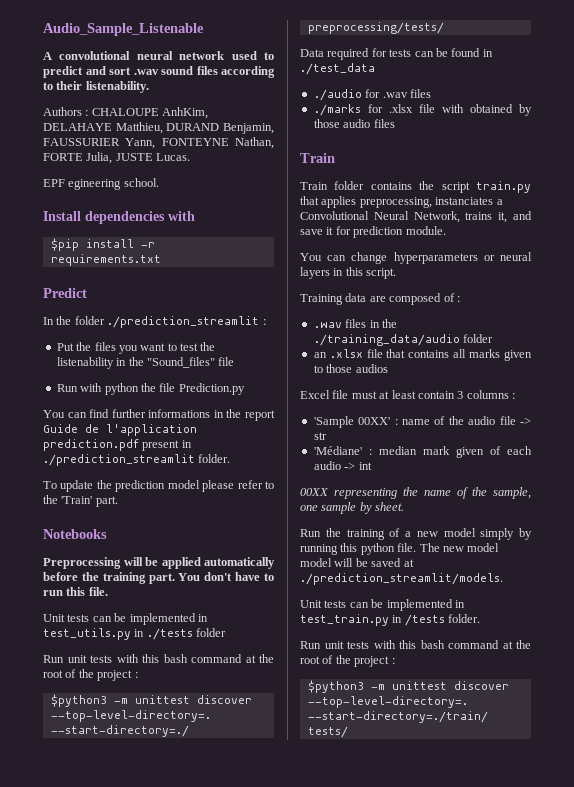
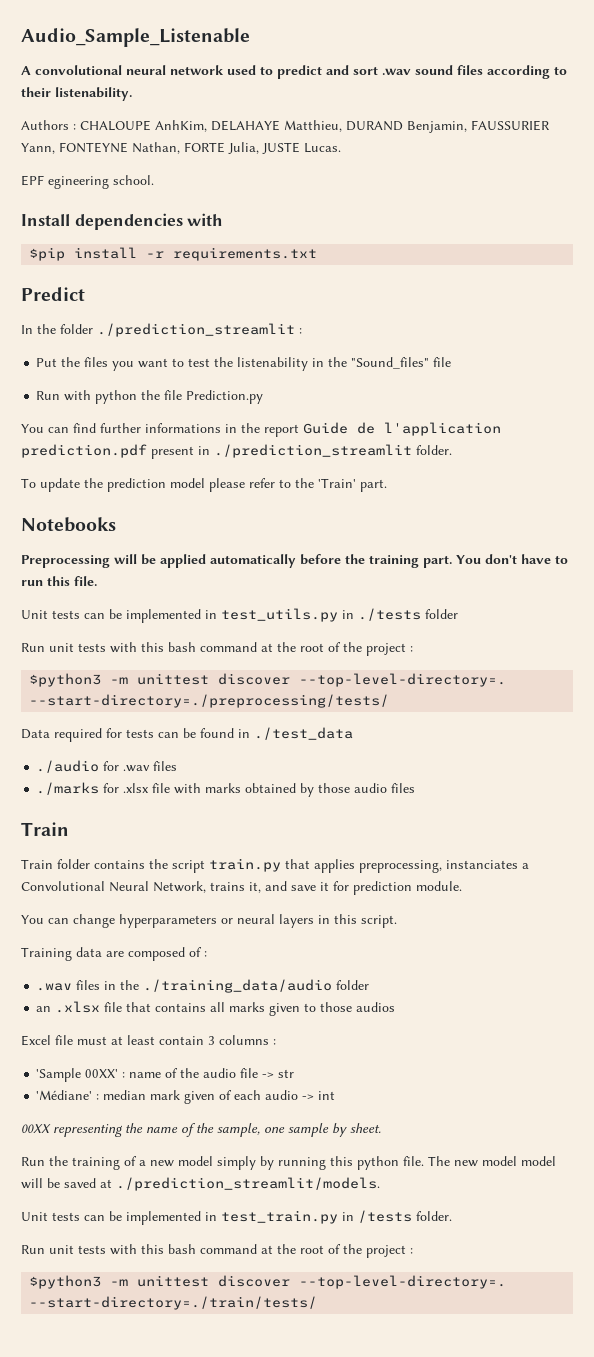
- ./marks for .xlsx file with obtained by those audio files
+ ./marks for .xlsx file with marks obtained by those audio files

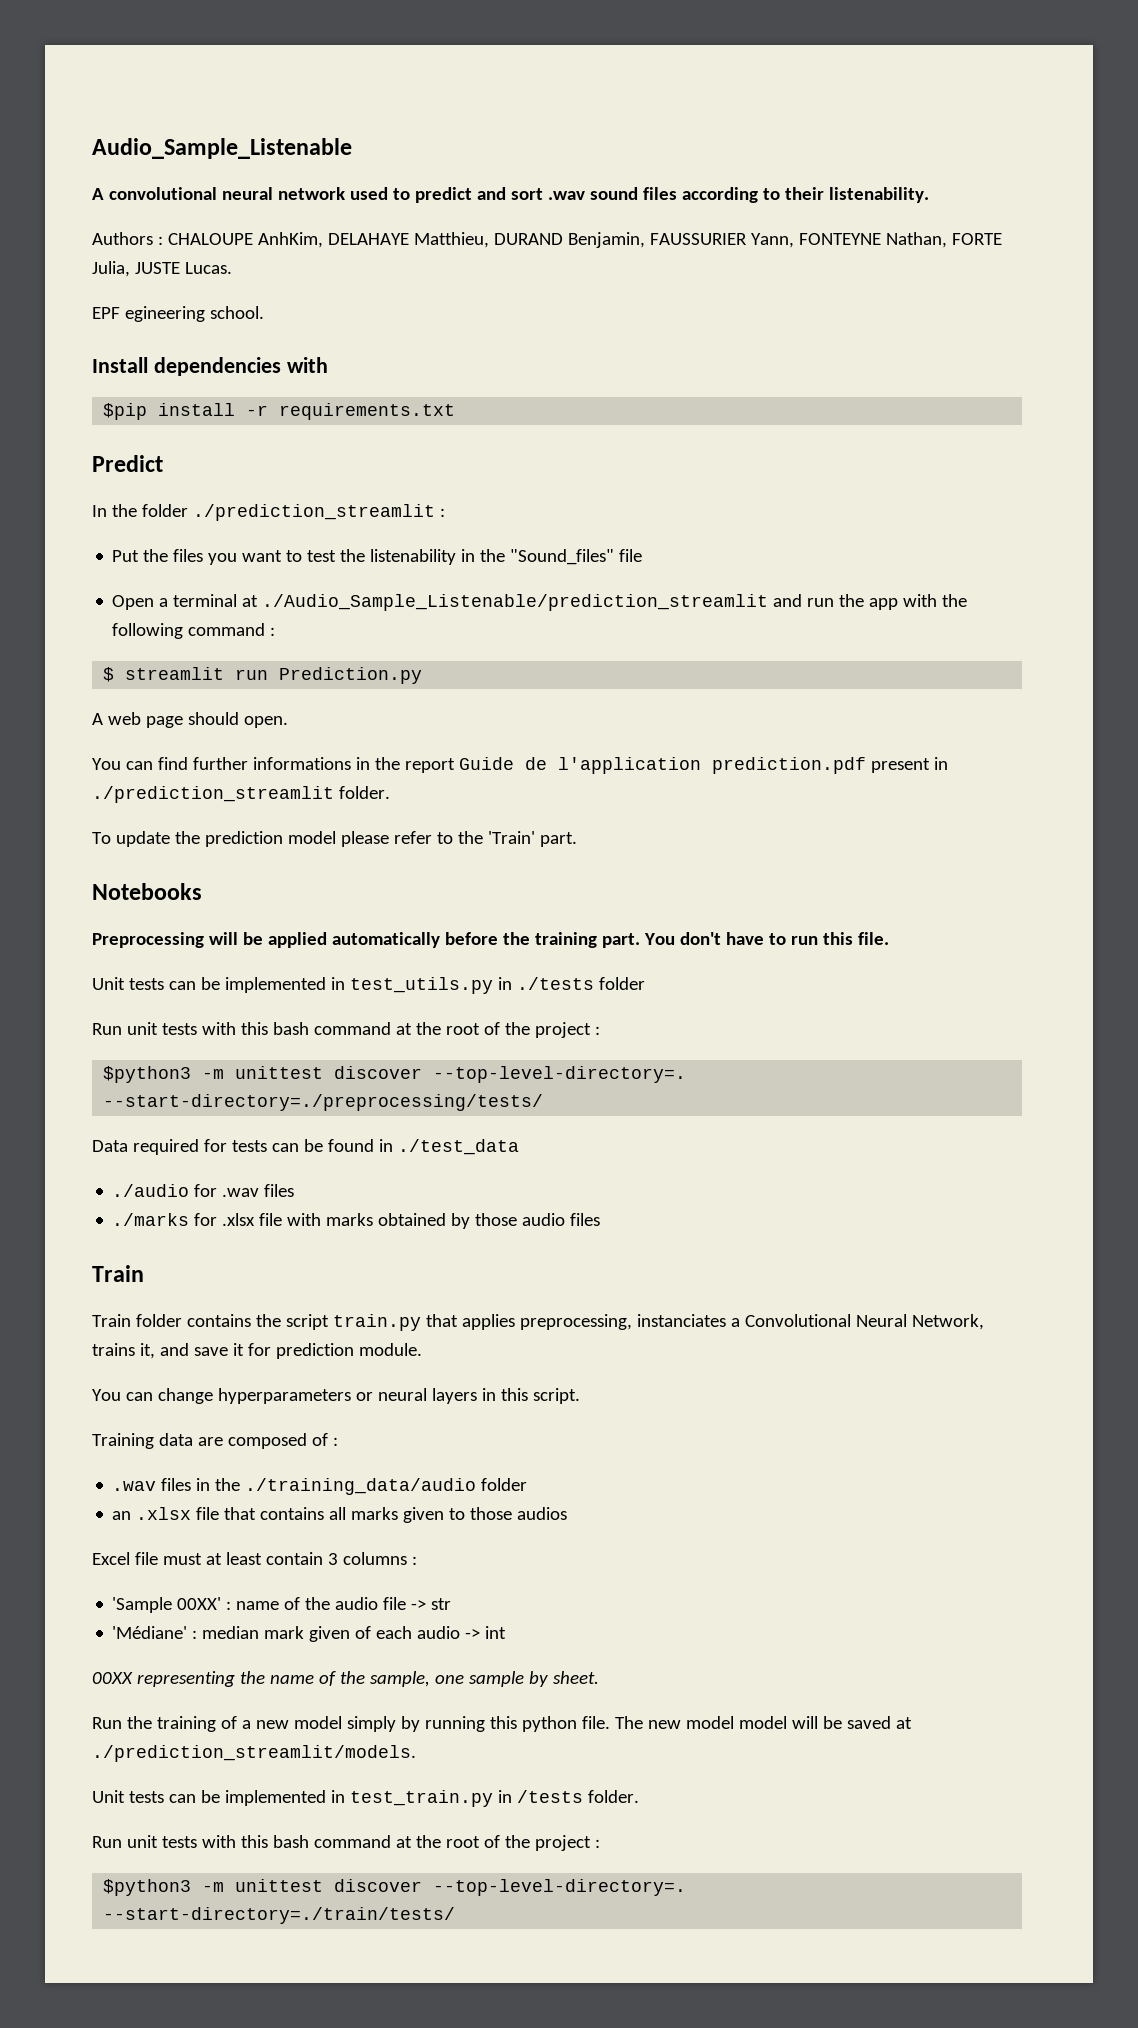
- Run with python the file Prediction.py
+ Open a terminal at ./Audio_Sample_Listenable/prediction_streamlit and run the app with the following command :
+ $ streamlit run Prediction.py
+ A web page should open.

